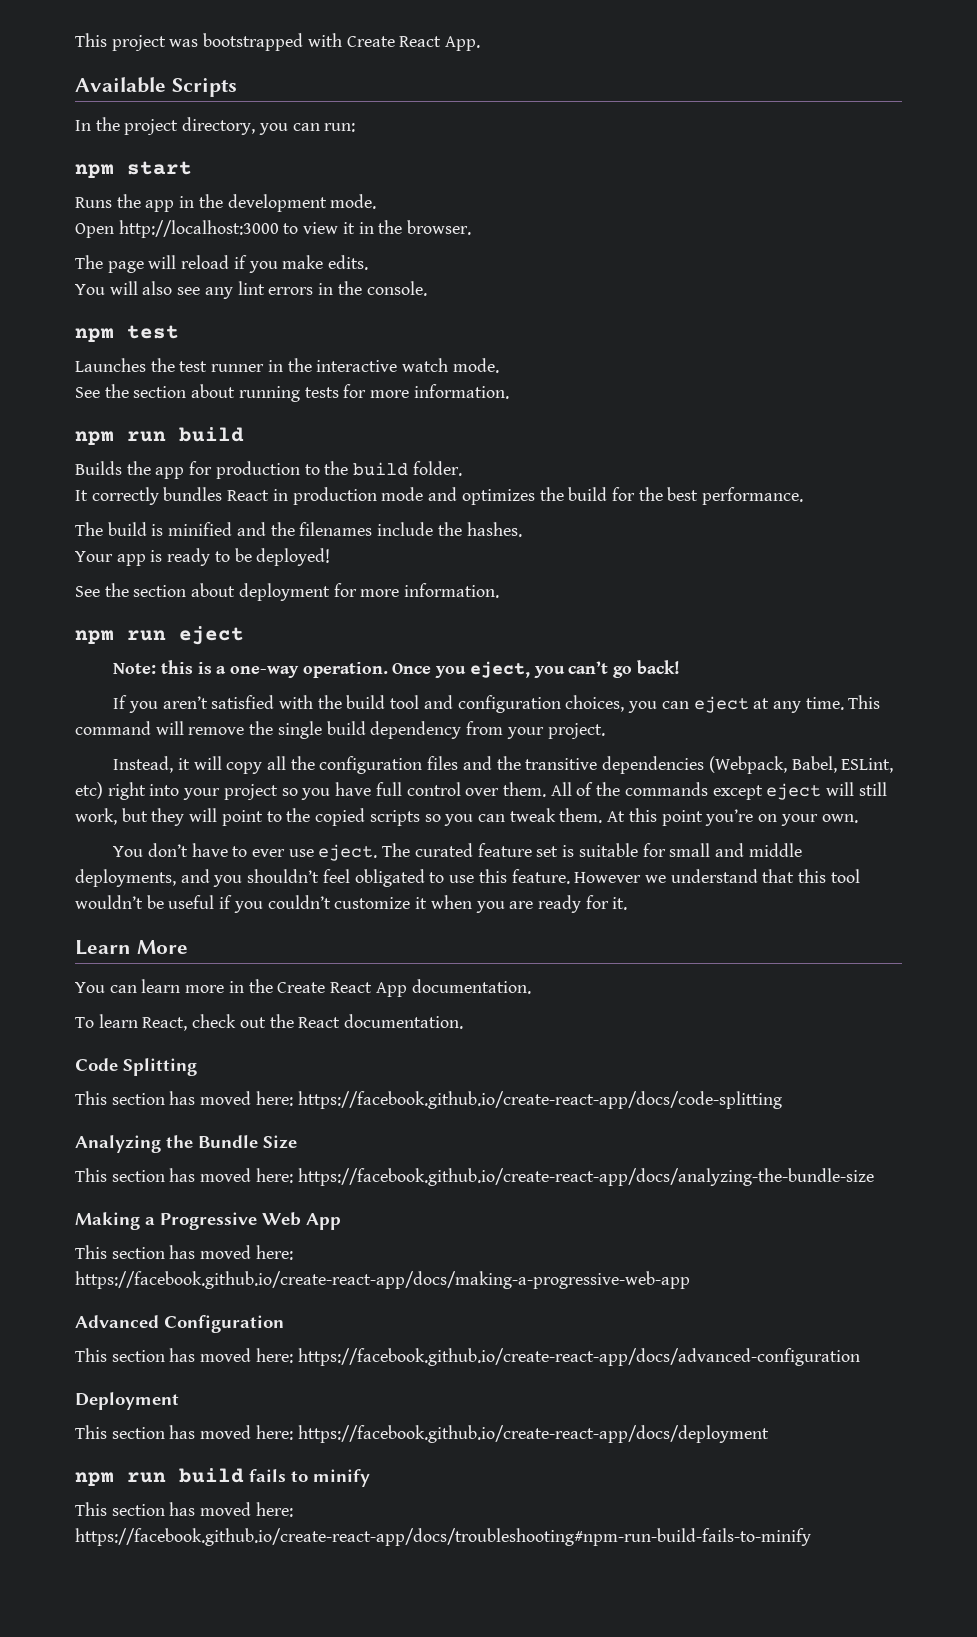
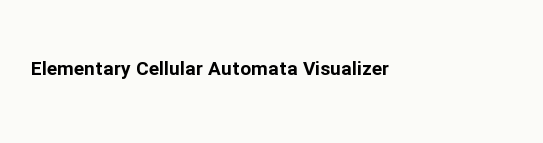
- This project was bootstrapped with Create React App.
- Available Scripts
- In the project directory, you can run:
- npm start
- Runs the app in the development mode.
- Open http://localhost:3000 to view it in the browser.
- The page will reload if you make edits.
- You will also see any lint errors in the console.
- npm test
- Launches the test runner in the interactive watch mode.
- See the section about running tests for more information.
- npm run build
- Builds the app for production to the build folder.
- It correctly bundles React in production mode and optimizes the build for the best performance.
- The build is minified and the filenames include the hashes.
- Your app is ready to be deployed!
- See the section about deployment for more information.
- npm run eject
- Note: this is a one-way operation. Once you eject, you can’t go back!
- If you aren’t satisfied with the build tool and configuration choices, you can eject at any time. This command will remove the single build dependency from your project.
- Instead, it will copy all the configuration files and the transitive dependencies (Webpack, Babel, ESLint, etc) right into your project so you have full control over them. All of the commands except eject will still work, but they will point to the copied scripts so you can tweak them. At this point you’re on your own.
- You don’t have to ever use eject. The curated feature set is suitable for small and middle deployments, and you shouldn’t feel obligated to use this feature. However we understand that this tool wouldn’t be useful if you couldn’t customize it when you are ready for it.
- Learn More
- You can learn more in the Create React App documentation.
- To learn React, check out the React documentation.
- Code Splitting
- This section has moved here: https://facebook.github.io/create-react-app/docs/code-splitting
- Analyzing the Bundle Size
- This section has moved here: https://facebook.github.io/create-react-app/docs/analyzing-the-bundle-size
- Making a Progressive Web App
- This section has moved here: https://facebook.github.io/create-react-app/docs/making-a-progressive-web-app
- Advanced Configuration
- This section has moved here: https://facebook.github.io/create-react-app/docs/advanced-configuration
- Deployment
- This section has moved here: https://facebook.github.io/create-react-app/docs/deployment
- npm run build fails to minify
- This section has moved here: https://facebook.github.io/create-react-app/docs/troubleshooting#npm-run-build-fails-to-minify
+ Elementary Cellular Automata Visualizer

